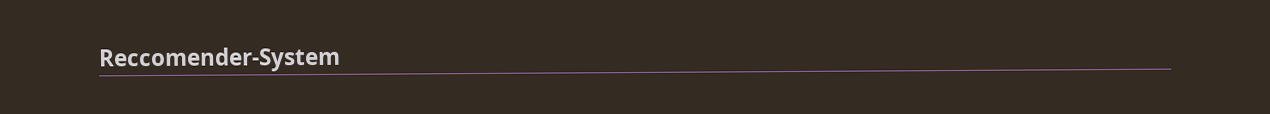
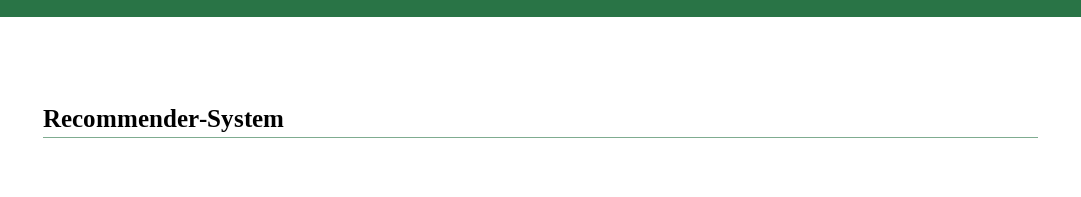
- Reccomender-System
+ Recommender-System

